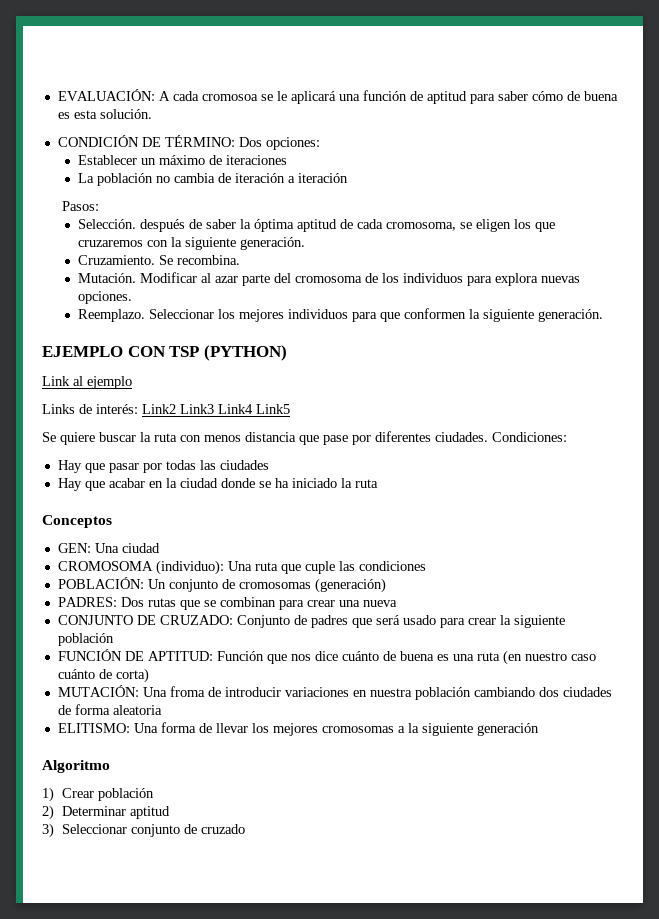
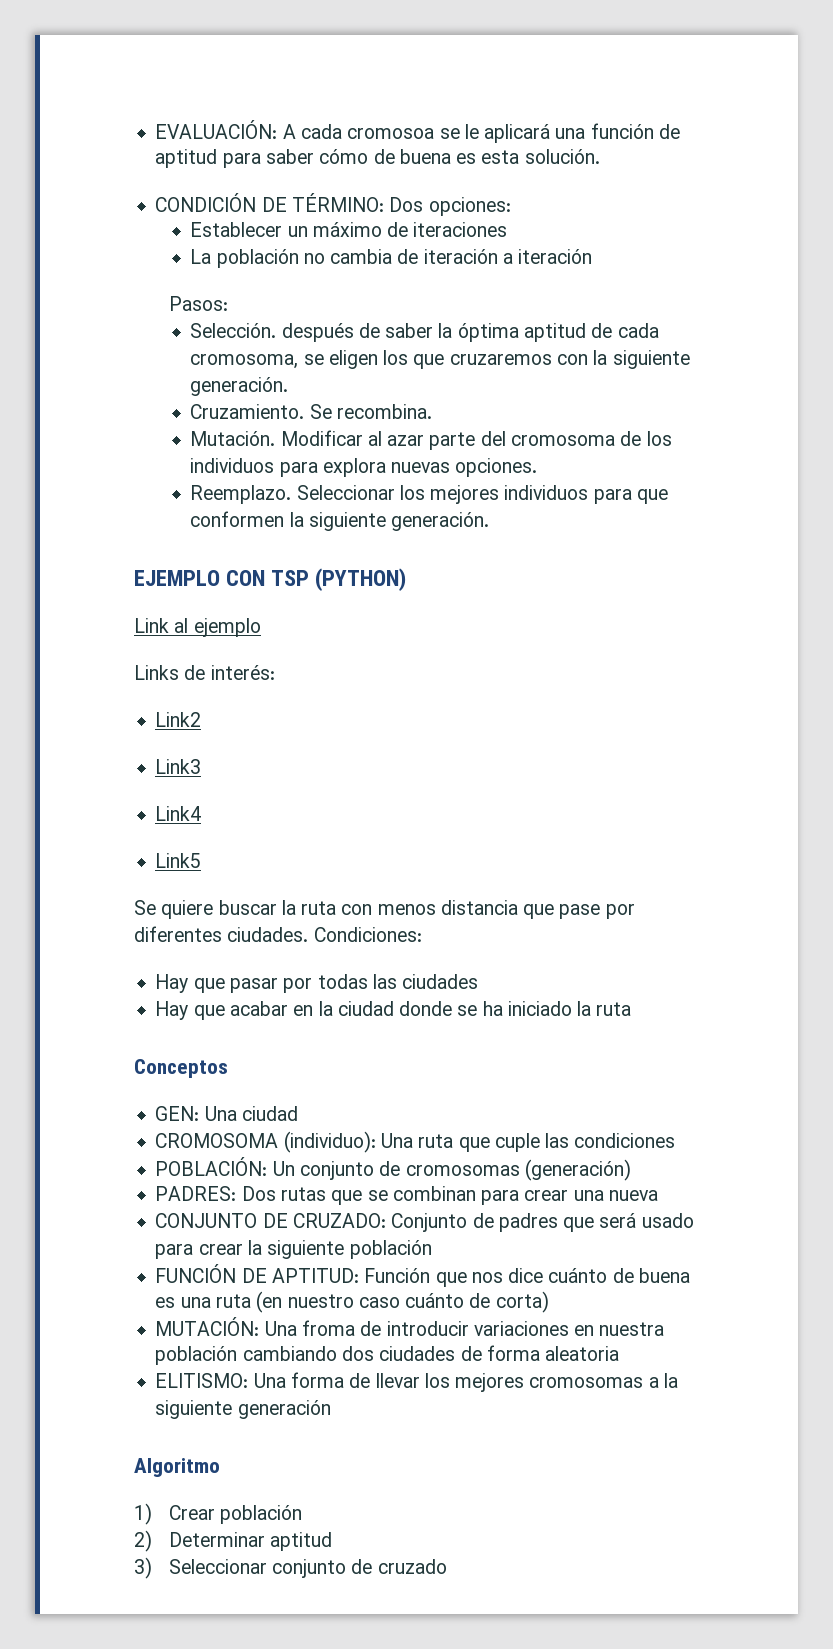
- Links de interés: Link2 Link3 Link4 Link5
+ Links de interés:
+ Link2
+ Link3
+ Link4
+ Link5

